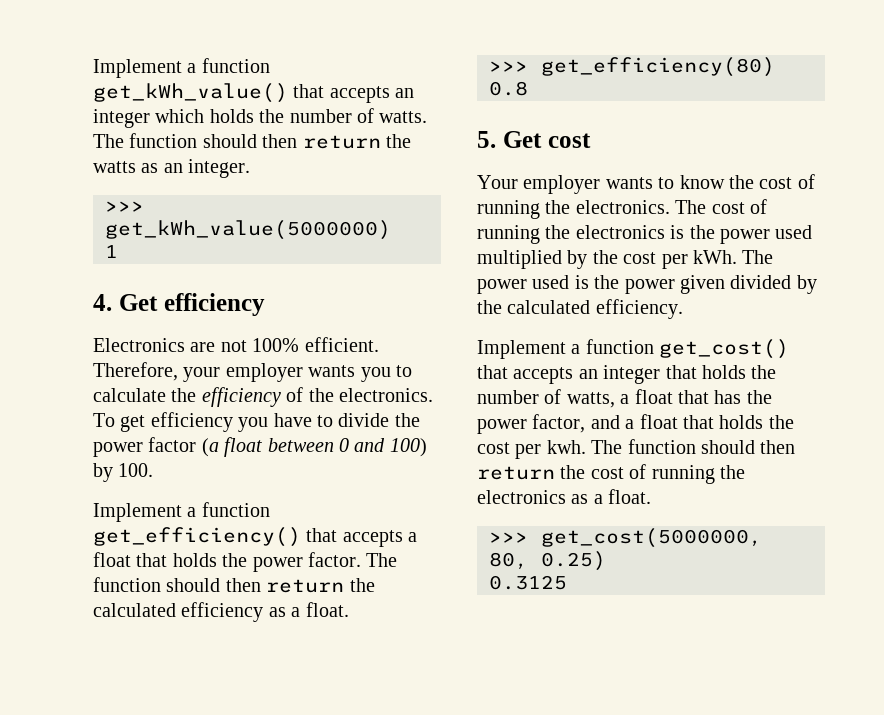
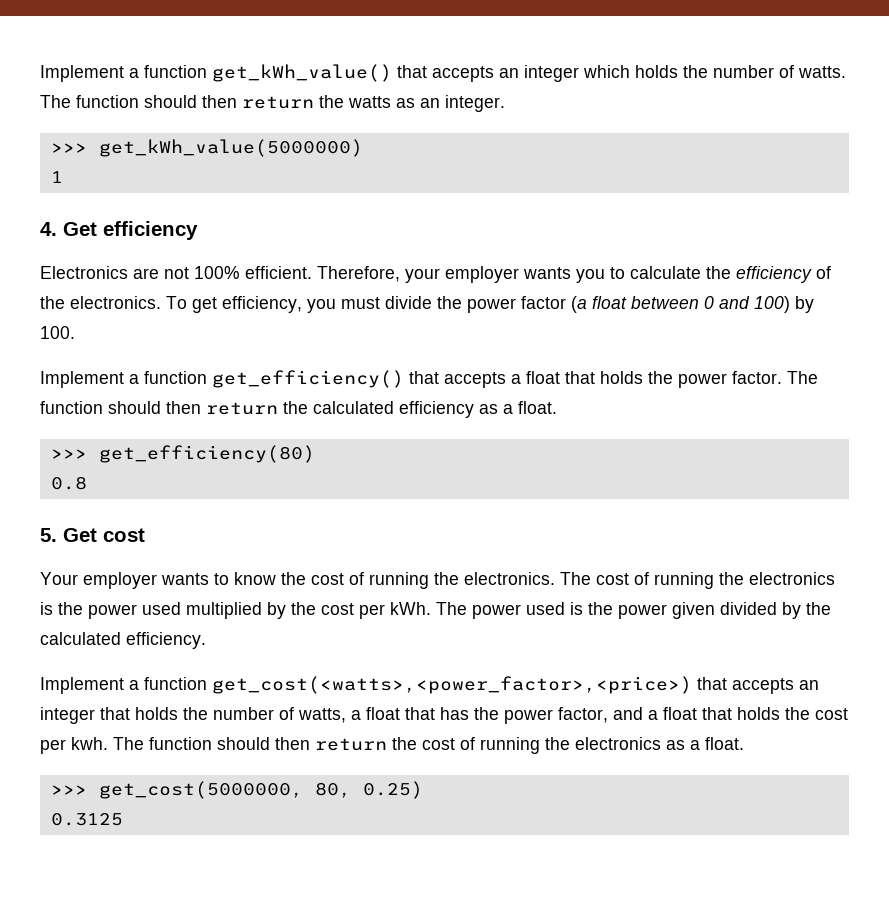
- To get efficiency you have to divide the power factor (a float between 0 and 100) by 100.
+ To get efficiency, you must divide the power factor (a float between 0 and 100) by 100.
- Implement a function get_cost() that accepts an integer that holds the number of watts, a float that has the power factor, and a float that holds the cost per kwh.
+ Implement a function get_cost(<watts>,<power_factor>,<price>) that accepts an integer that holds the number of watts, a float that has the power factor, and a float that holds the cost per kwh.

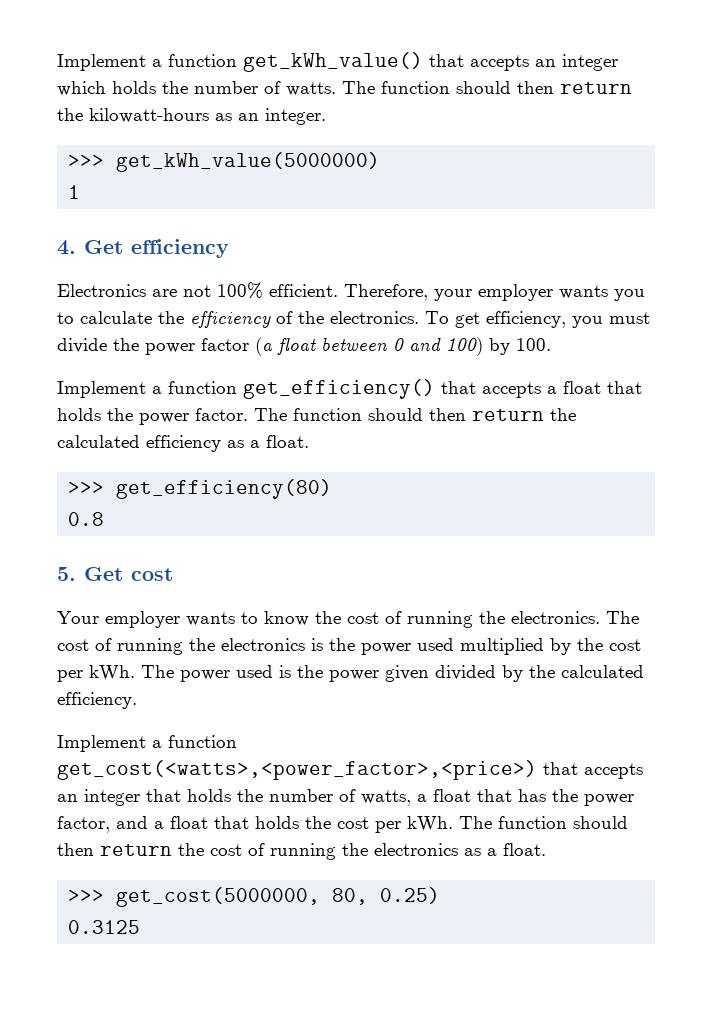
- The function should then return the watts as an integer.
+ The function should then return the kilowatt-hours as an integer.
- Implement a function get_cost(<watts>,<power_factor>,<price>) that accepts an integer that holds the number of watts, a float that has the power factor, and a float that holds the cost per kwh.
+ Implement a function get_cost(<watts>,<power_factor>,<price>) that accepts an integer that holds the number of watts, a float that has the power factor, and a float that holds the cost per kWh.

